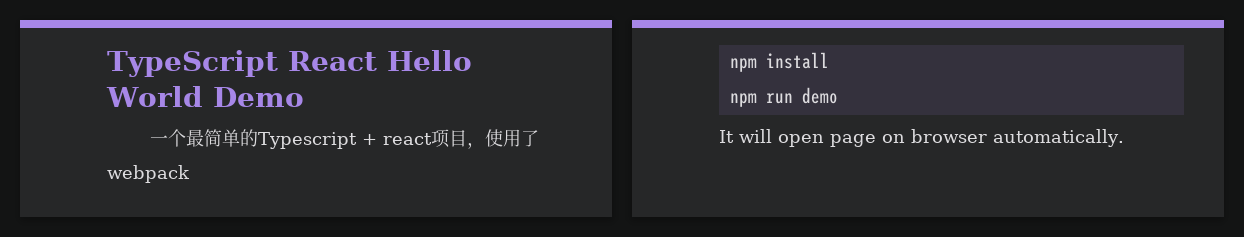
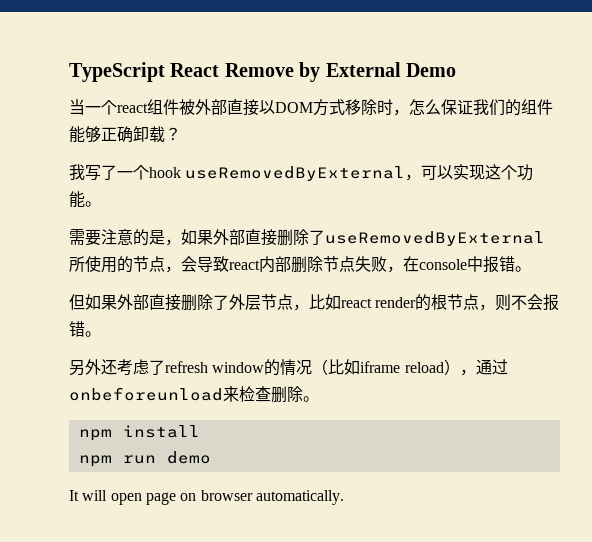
- TypeScript React Hello World Demo
- 一个最简单的Typescript + react项目，使用了webpack
+ TypeScript React Remove by External Demo
+ 当一个react组件被外部直接以DOM方式移除时，怎么保证我们的组件能够正确卸载？
+ 我写了一个hook useRemovedByExternal，可以实现这个功能。
+ 需要注意的是，如果外部直接删除了useRemovedByExternal所使用的节点，会导致react内部删除节点失败，在console中报错。
+ 但如果外部直接删除了外层节点，比如react render的根节点，则不会报错。
+ 另外还考虑了refresh window的情况（比如iframe reload），通过onbeforeunload来检查删除。

